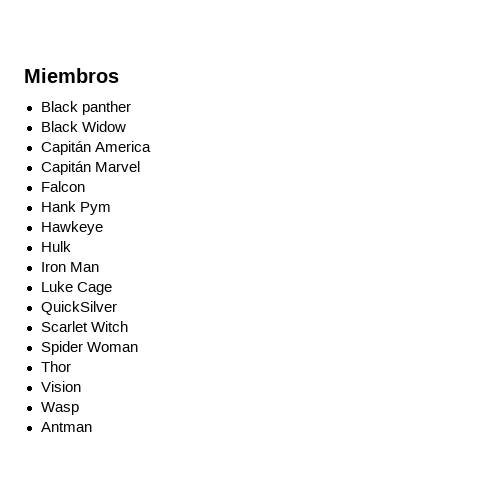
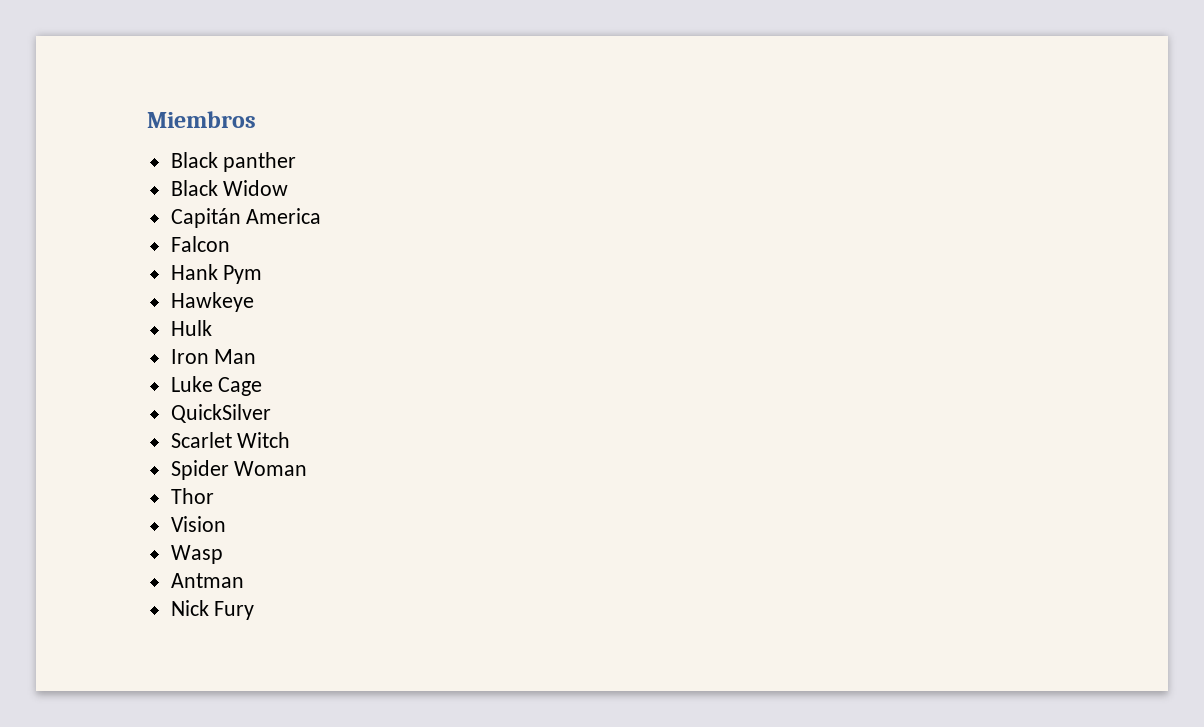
- Capitán Marvel
+ Nick Fury

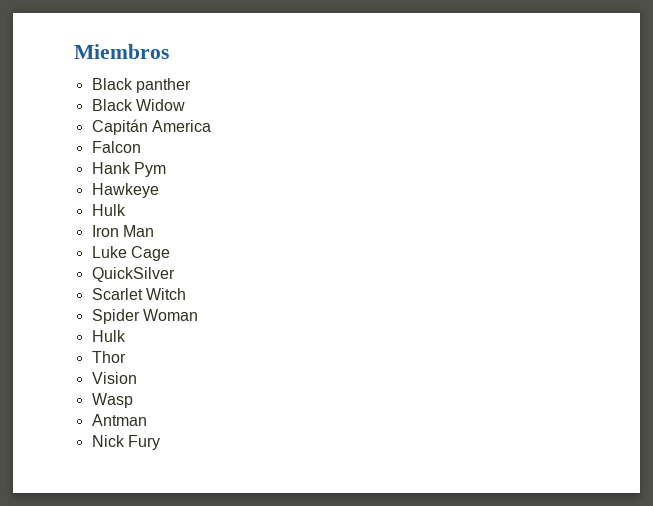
  Spider Woman
+ Hulk

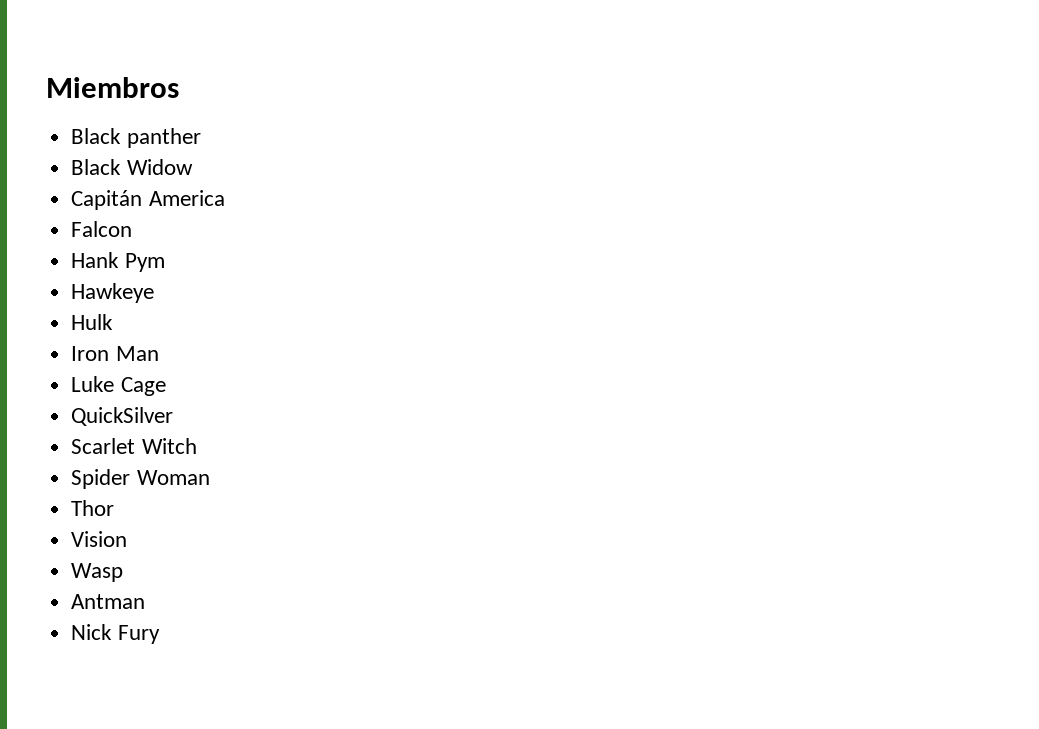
  Spider Woman
- Hulk

